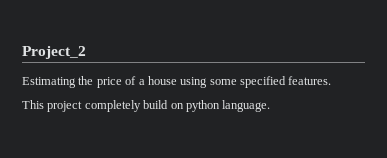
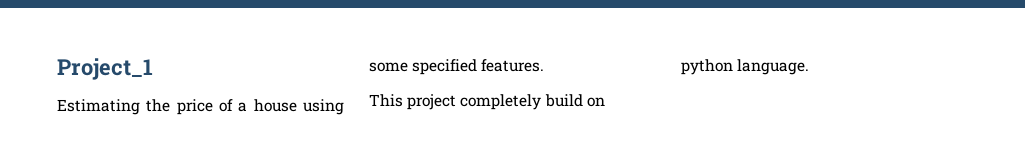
- Project_2
+ Project_1

